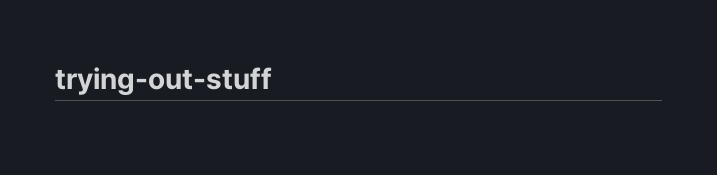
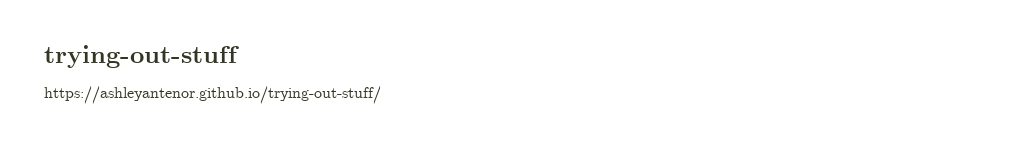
+ https://ashleyantenor.github.io/trying-out-stuff/

